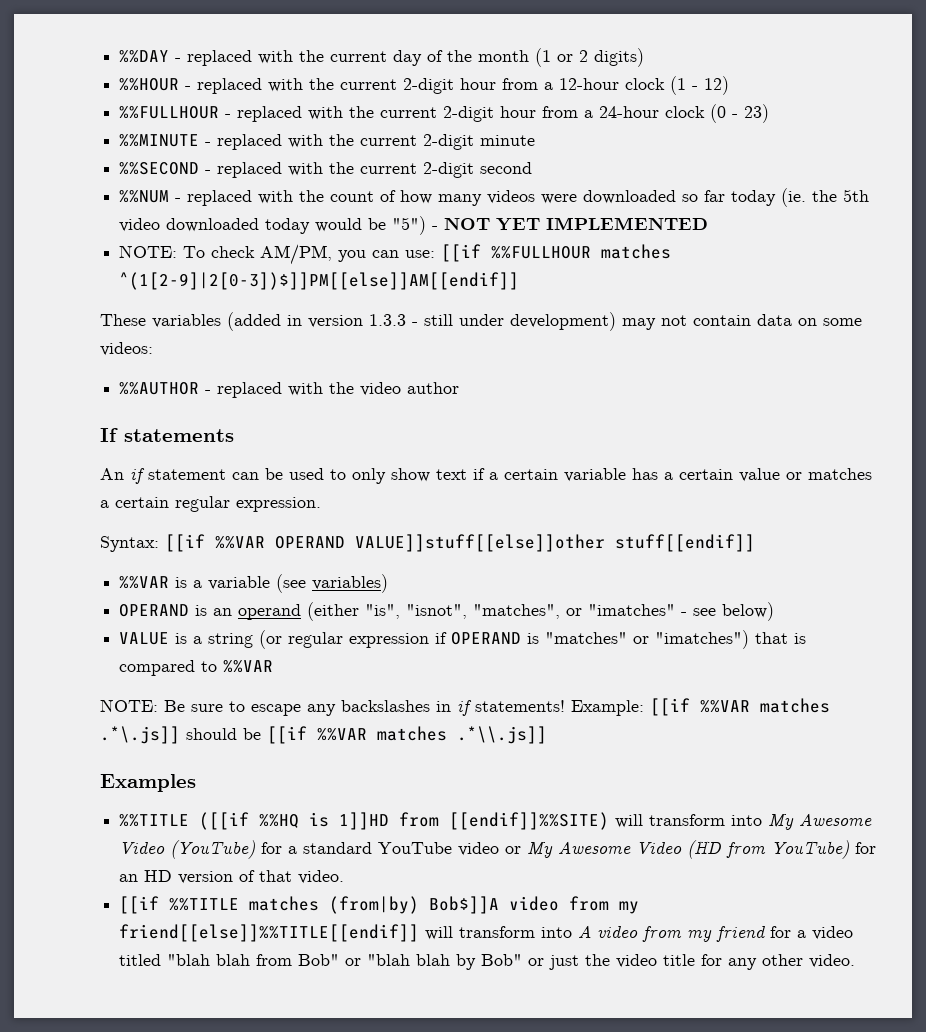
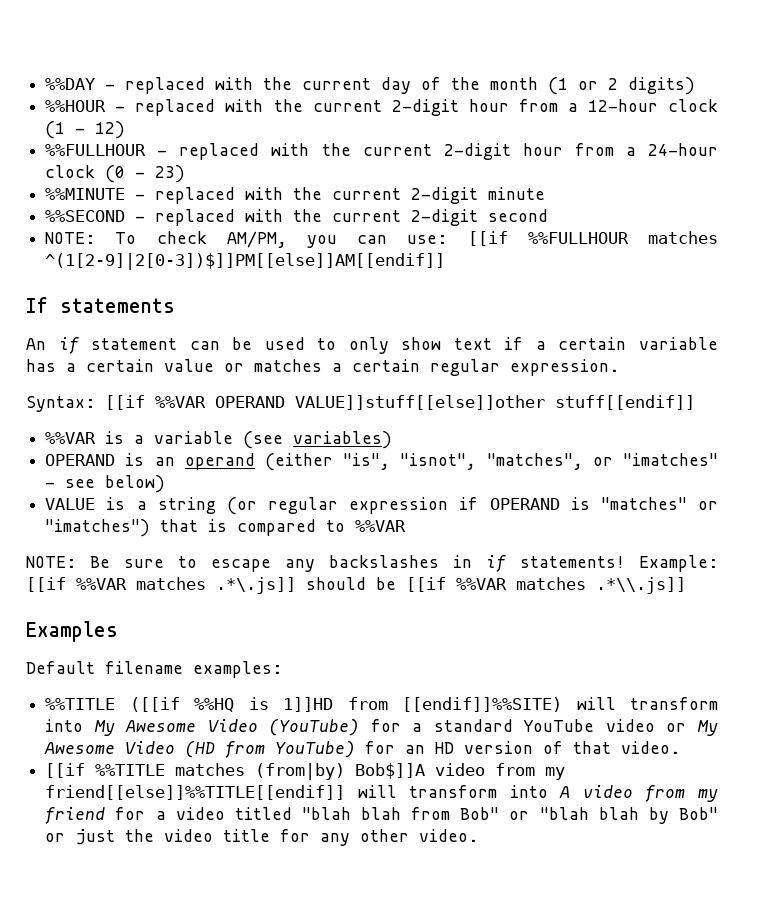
- %%NUM - replaced with the count of how many videos were downloaded so far today (ie. the 5th video downloaded today would be "5") - NOT YET IMPLEMENTED
- These variables (added in version 1.3.3 - still under development) may not contain data on some videos:
- %%AUTHOR - replaced with the video author
+ Default filename examples:

